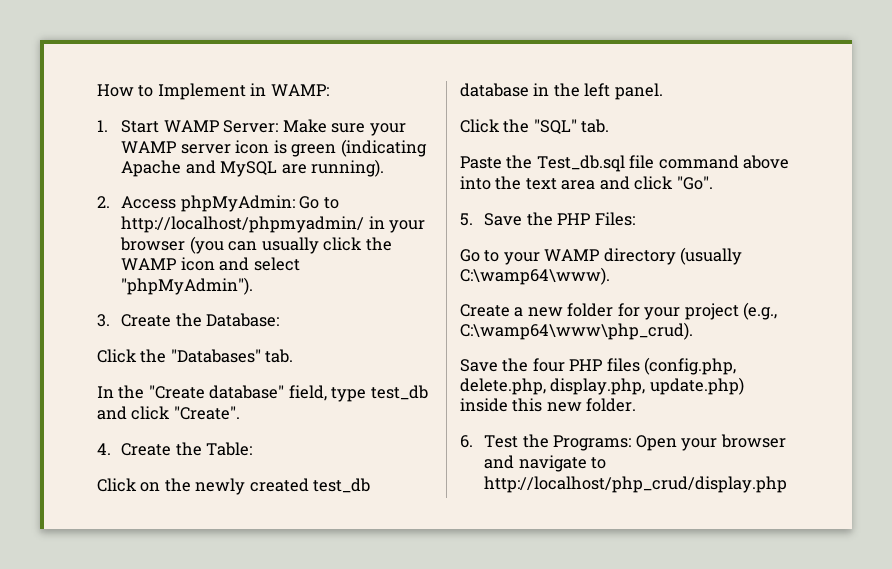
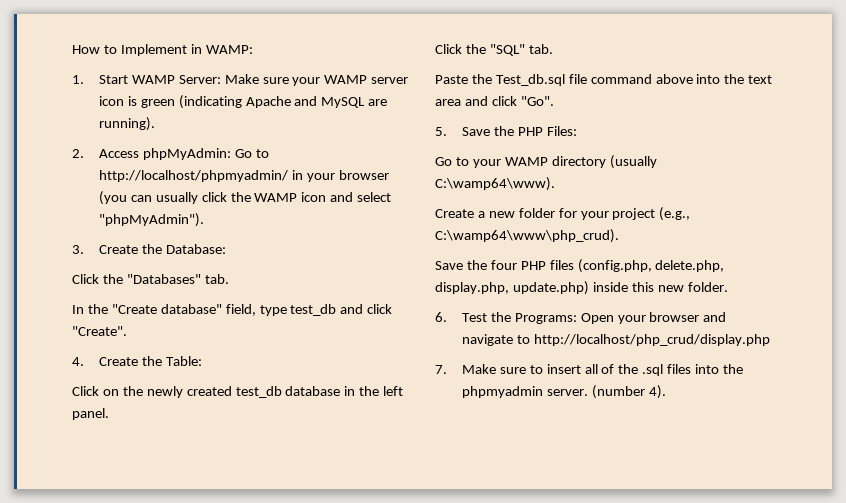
+ 7. Make sure to insert all of the .sql files into the phpmyadmin server. (number 4).

